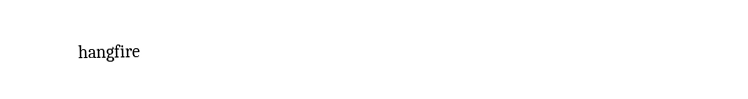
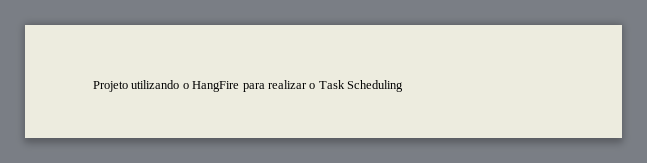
- hangfire
+ Projeto utilizando o HangFire para realizar o Task Scheduling

